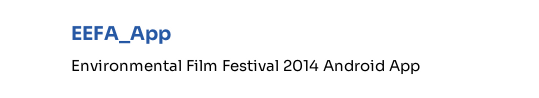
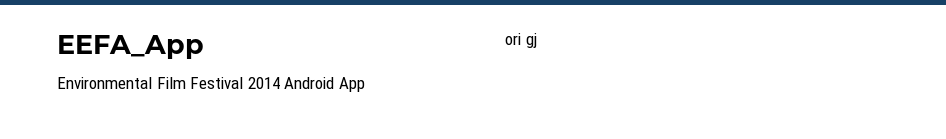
+ ori gj

